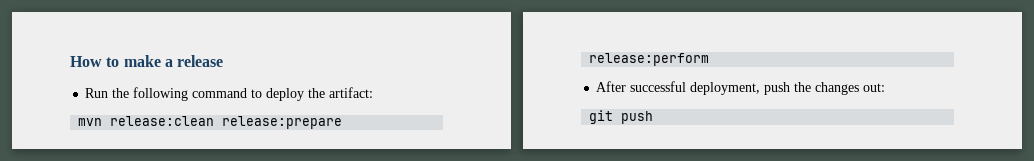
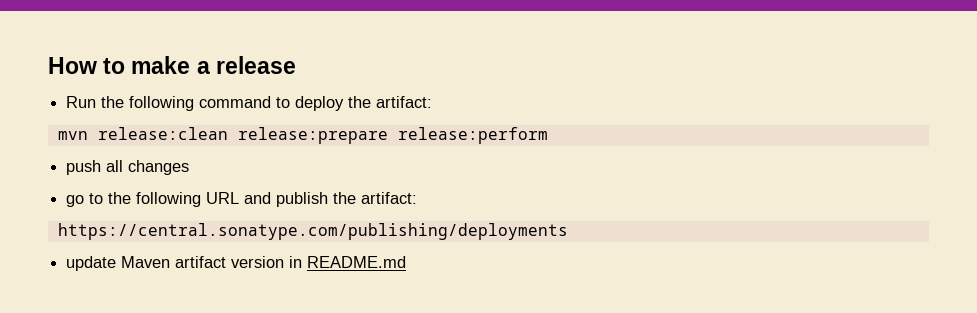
- After successful deployment, push the changes out:
- git push
+ push all changes
+ go to the following URL and publish the artifact:
+ https://central.sonatype.com/publishing/deployments
+ update Maven artifact version in README.md

